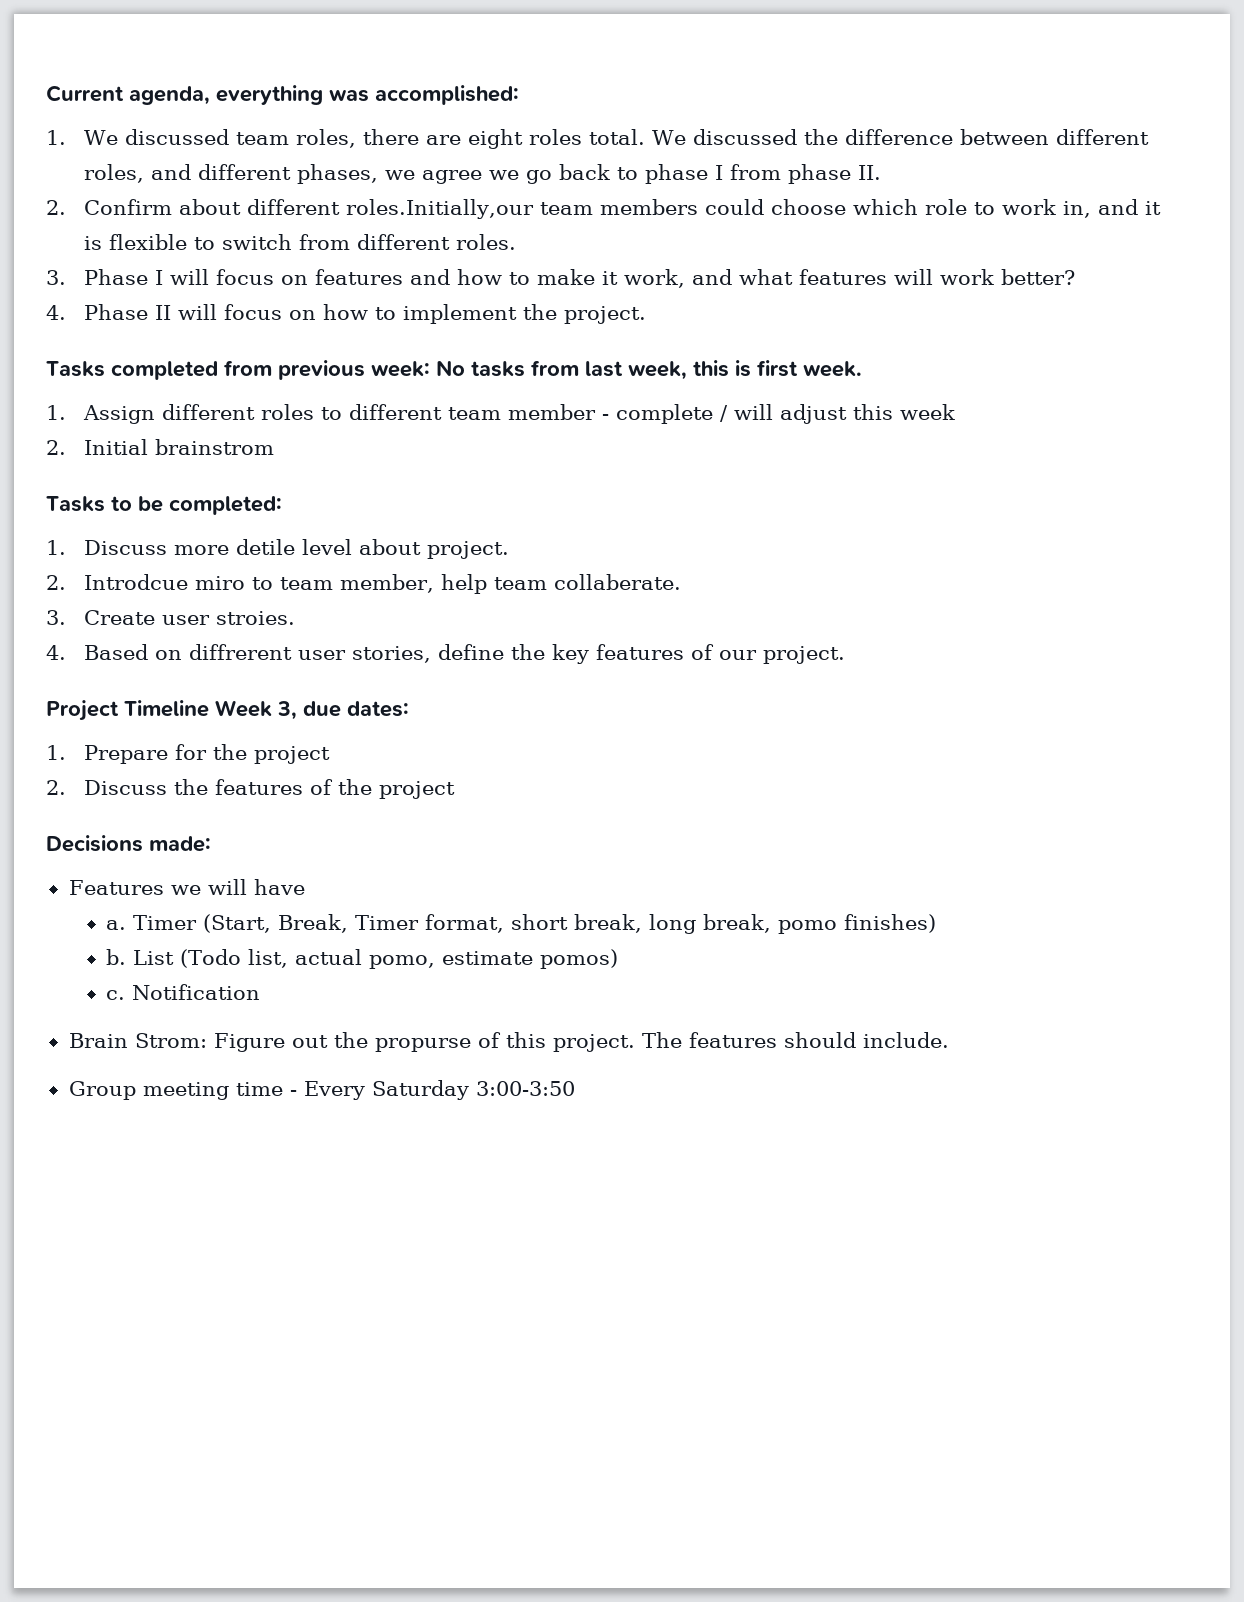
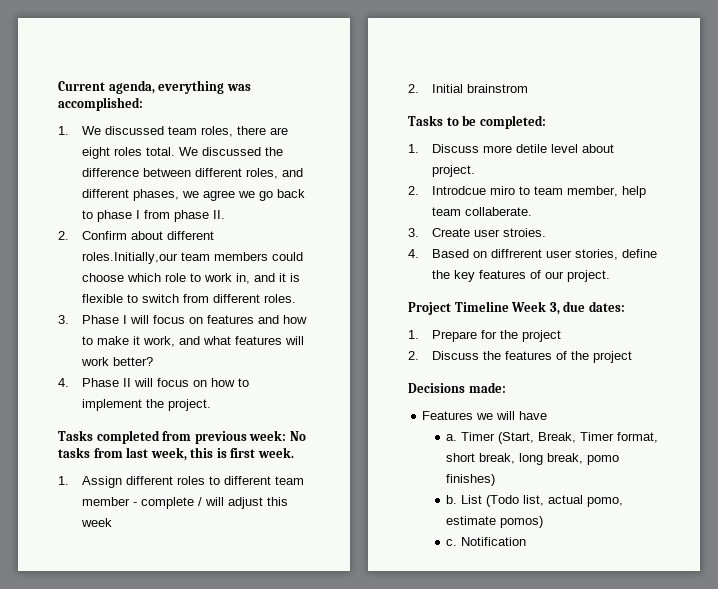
- Brain Strom: Figure out the propurse of this project. The features should include.
- Group meeting time - Every Saturday 3:00-3:50

